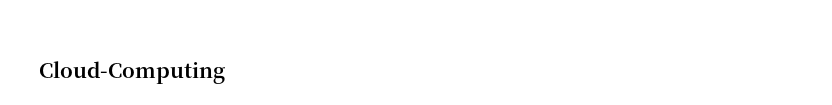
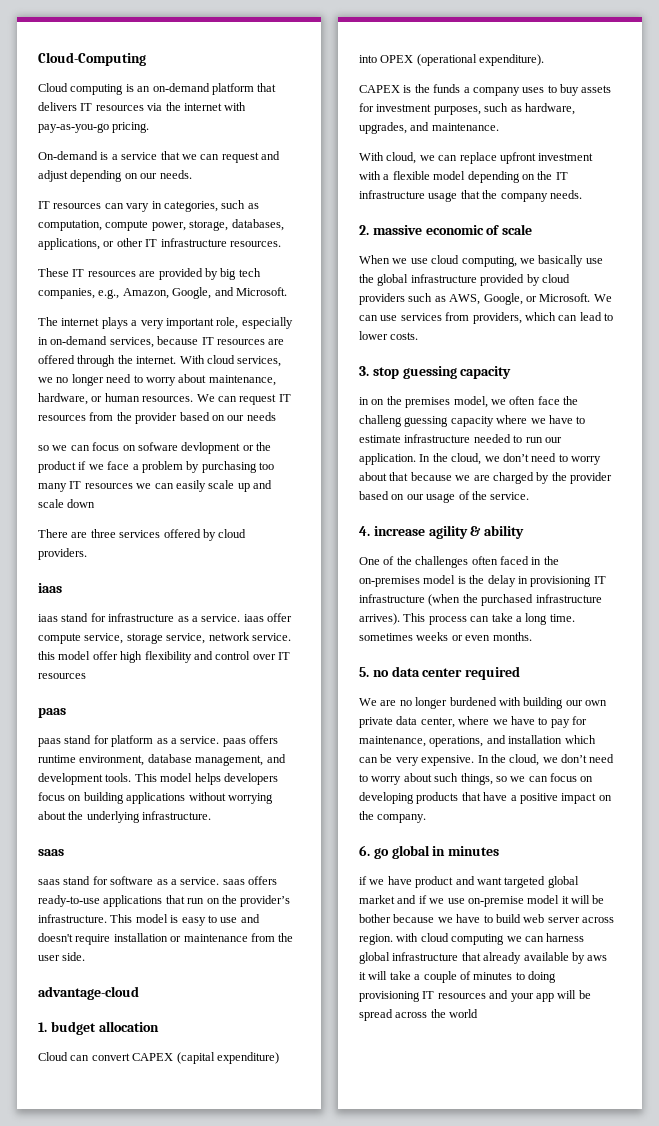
+ Cloud computing is an on-demand platform that delivers IT resources via the internet with pay-as-you-go pricing.
+ On-demand is a service that we can request and adjust depending on our needs.
+ IT resources can vary in categories, such as computation, compute power, storage, databases, applications, or other IT infrastructure resources.
+ These IT resources are provided by big tech companies, e.g., Amazon, Google, and Microsoft.
+ The internet plays a very important role, especially in on-demand services, because IT resources are offered through the internet. With cloud services, we no longer need to worry about maintenance, hardware, or human resources. We can request IT resources from the provider based on our needs
+ so we can focus on sofware devlopment or the product if we face a problem by purchasing too many IT resources we can easily scale up and scale down
+ There are three services offered by cloud providers.
+ iaas
+ iaas stand for infrastructure as a service. iaas offer compute service, storage service, network service. this model offer high flexibility and control over IT resources
+ paas
+ paas stand for platform as a service. paas offers runtime environment, database management, and development tools. This model helps developers focus on building applications without worrying about the underlying infrastructure.
+ saas
+ saas stand for software as a service. saas offers ready-to-use applications that run on the provider’s infrastructure. This model is easy to use and doesn't require installation or maintenance from the user side.
+ advantage-cloud
+ 1. budget allocation
+ Cloud can convert CAPEX (capital expenditure) into OPEX (operational expenditure).
+ CAPEX is the funds a company uses to buy assets for investment purposes, such as hardware, upgrades, and maintenance.
+ With cloud, we can replace upfront investment with a flexible model depending on the IT infrastructure usage that the company needs.
+ 2. massive economic of scale
+ When we use cloud computing, we basically use the global infrastructure provided by cloud providers such as AWS, Google, or Microsoft. We can use services from providers, which can lead to lower costs.
+ 3. stop guessing capacity
+ in on the premises model, we often face the challeng guessing capacity where we have to estimate infrastructure needed to run our application. In the cloud, we don’t need to worry about that because we are charged by the provider based on our usage of the service.
+ 4. increase agility & ability
+ One of the challenges often faced in the on-premises model is the delay in provisioning IT infrastructure (when the purchased infrastructure arrives). This process can take a long time. sometimes weeks or even months.
+ 5. no data center required
+ We are no longer burdened with building our own private data center, where we have to pay for maintenance, operations, and installation which can be very expensive. In the cloud, we don’t need to worry about such things, so we can focus on developing products that have a positive impact on the company.
+ 6. go global in minutes
+ if we have product and want targeted global market and if we use on-premise model it will be bother because we have to build web server across region. with cloud computing we can harness global infrastructure that already available by aws it will take a couple of minutes to doing provisioning IT resources and your app will be spread across the world

